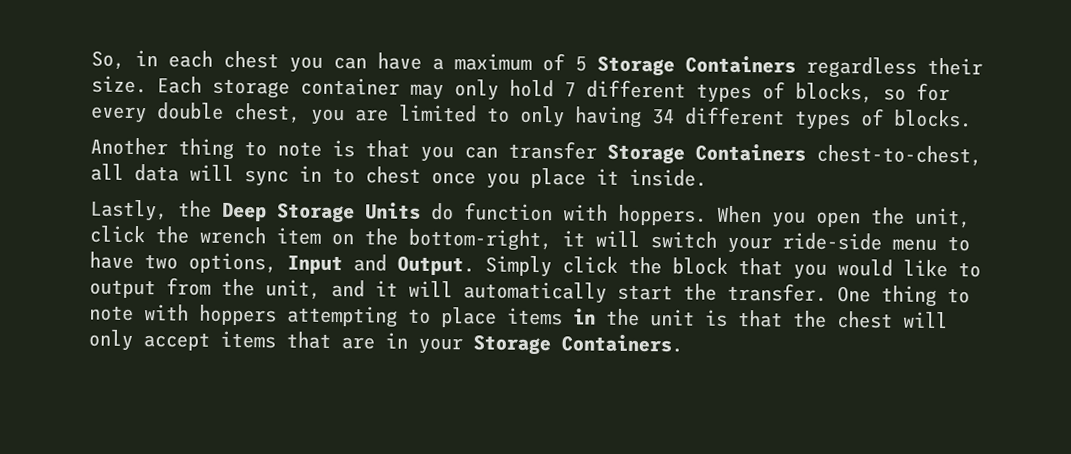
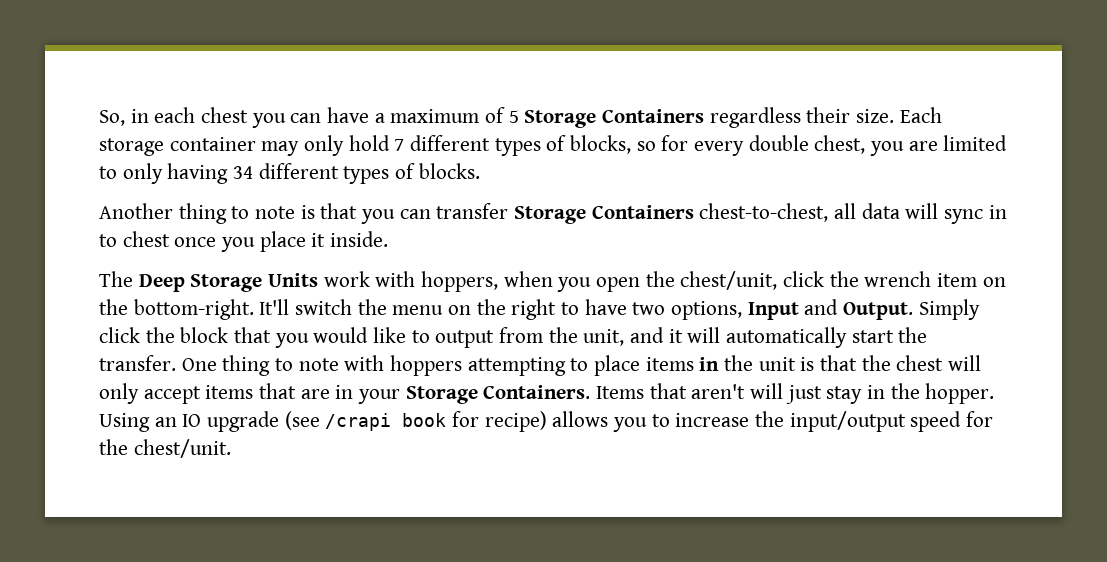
- Lastly, the Deep Storage Units do function with hoppers. When you open the unit, click the wrench item on the bottom-right, it will switch your ride-side menu to have two options, Input and Output.
+ The Deep Storage Units work with hoppers, when you open the chest/unit, click the wrench item on the bottom-right. It'll switch the menu on the right to have two options, Input and Output.
+ Items that aren't will just stay in the hopper. Using an IO upgrade (see /crapi book for recipe) allows you to increase the input/output speed for the chest/unit.

